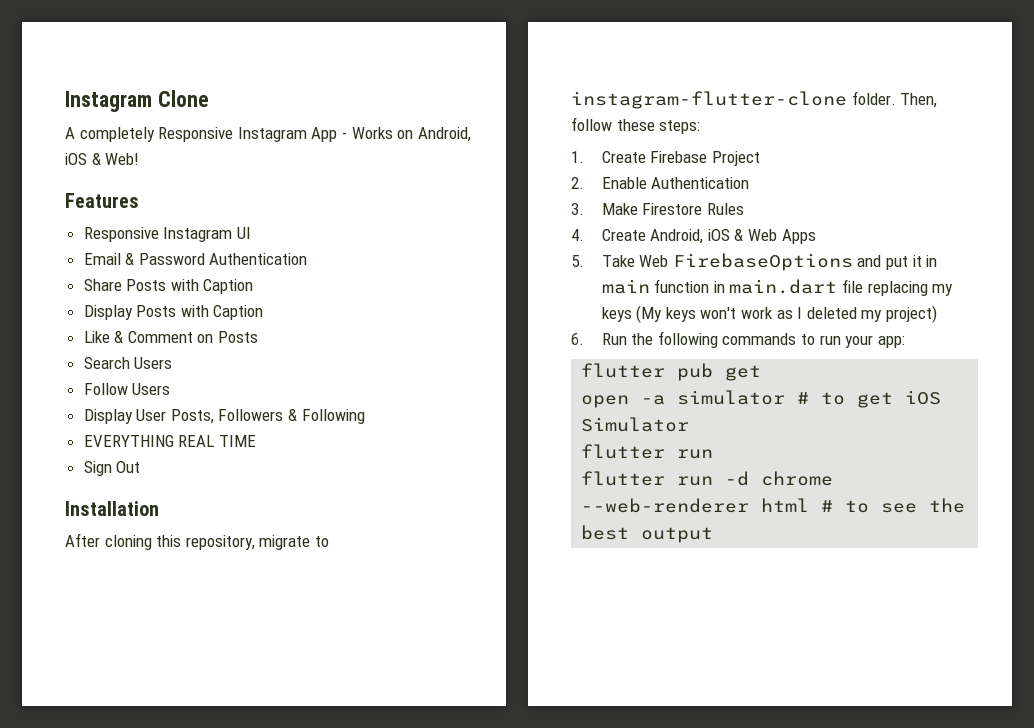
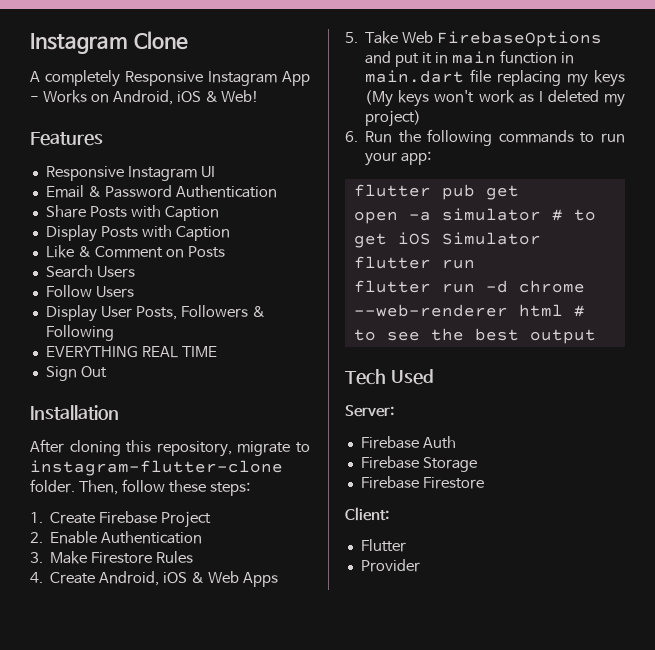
+ Tech Used
+ Server:
+ Firebase Auth
+ Firebase Storage
+ Firebase Firestore
+ Client:
+ Flutter
+ Provider

